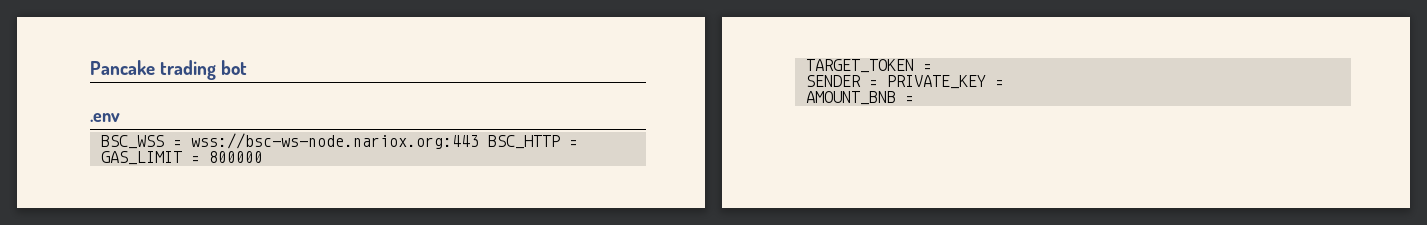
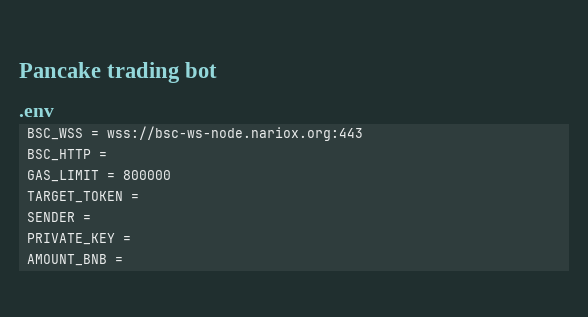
- BSC_WSS = wss://bsc-ws-node.nariox.org:443 BSC_HTTP =
+ BSC_WSS = wss://bsc-ws-node.nariox.org:443
+ BSC_HTTP =
- SENDER = PRIVATE_KEY =
+ SENDER =
+ PRIVATE_KEY =

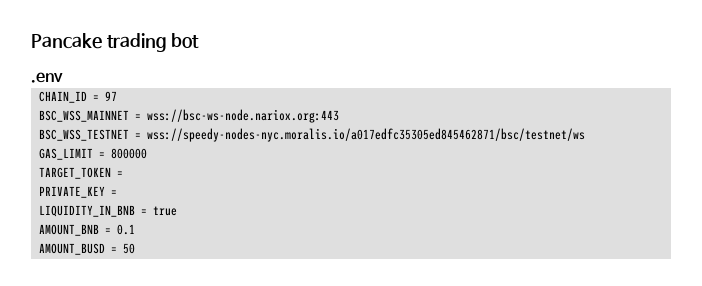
- BSC_WSS = wss://bsc-ws-node.nariox.org:443
+ CHAIN_ID = 97
+ BSC_WSS_MAINNET = wss://bsc-ws-node.nariox.org:443
- BSC_HTTP =
+ BSC_WSS_TESTNET = wss://speedy-nodes-nyc.moralis.io/a017edfc35305ed845462871/bsc/testnet/ws
- SENDER =
+ LIQUIDITY_IN_BNB = true
- AMOUNT_BNB =
+ AMOUNT_BNB = 0.1
+ AMOUNT_BUSD = 50

